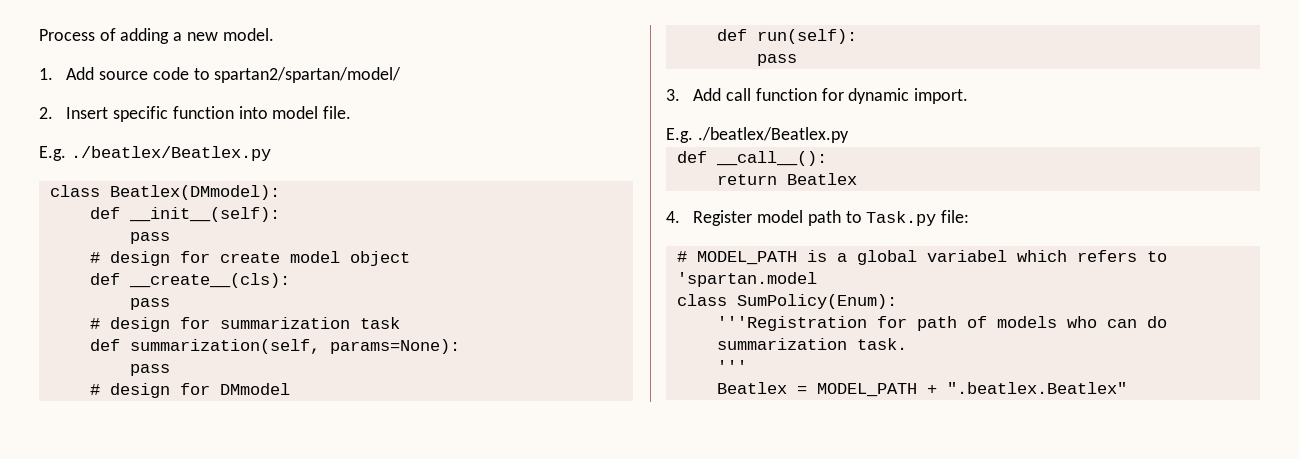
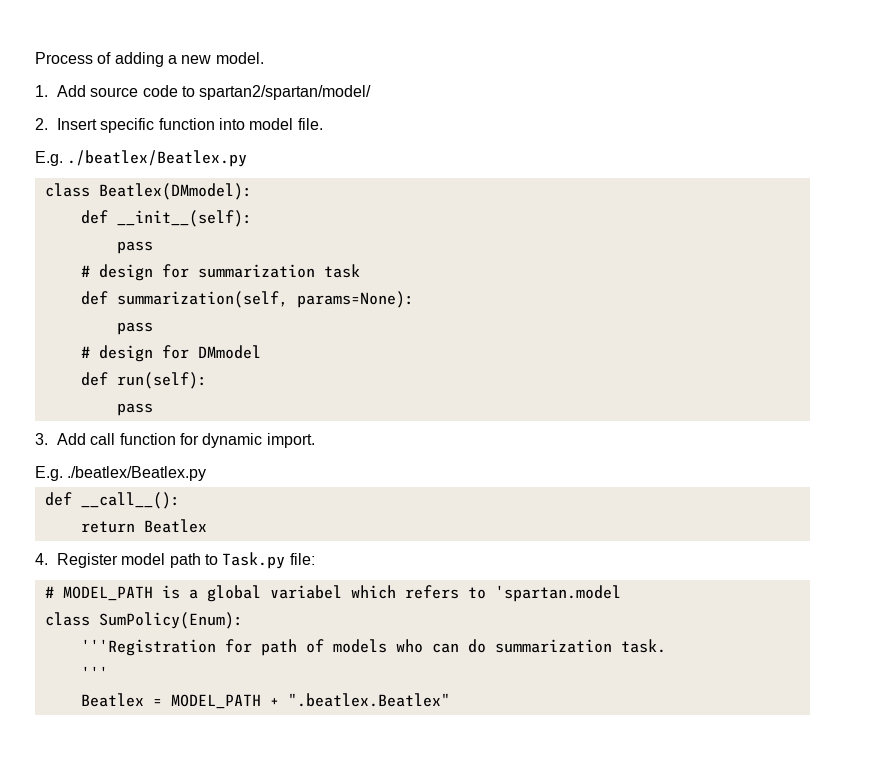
- # design for create model object
- def __create__(cls):
- pass

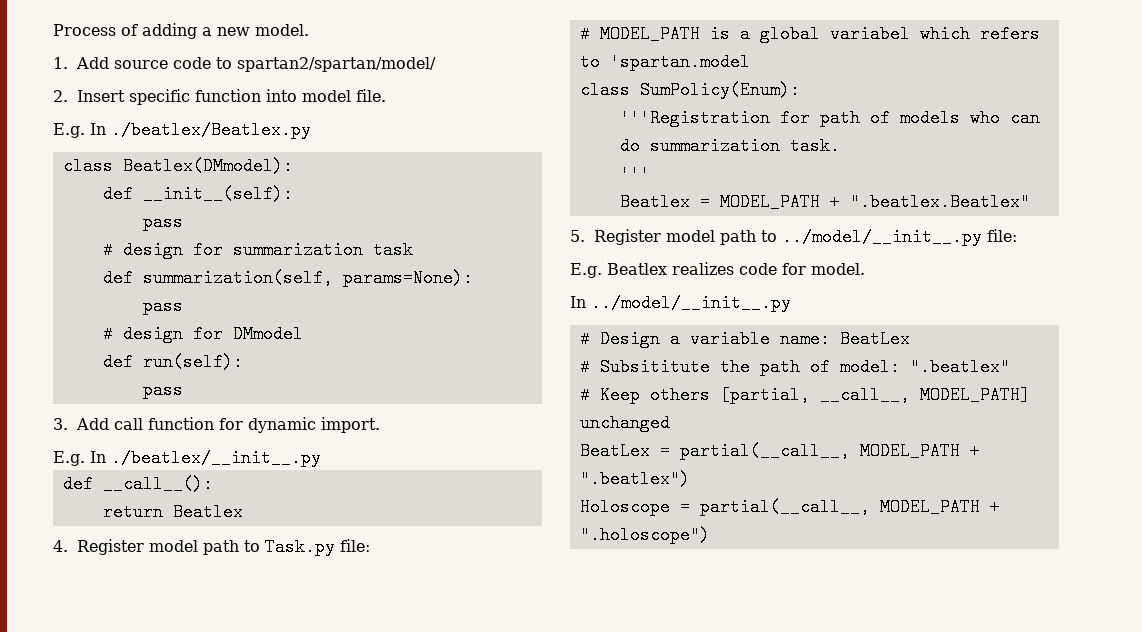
  2. Insert specific function into model file.
- E.g. ./beatlex/Beatlex.py
+ E.g. In ./beatlex/Beatlex.py
  3. Add call function for dynamic import.
- E.g. ./beatlex/Beatlex.py
+ E.g. In ./beatlex/__init__.py
+ 5. Register model path to ../model/__init__.py file:
+ E.g. Beatlex realizes code for model.
+ In ../model/__init__.py
+ # Design a variable name: BeatLex
+ # Subsititute the path of model: ".beatlex"
+ # Keep others [partial, __call__, MODEL_PATH] unchanged
+ BeatLex = partial(__call__, MODEL_PATH + ".beatlex")
+ Holoscope = partial(__call__, MODEL_PATH + ".holoscope")

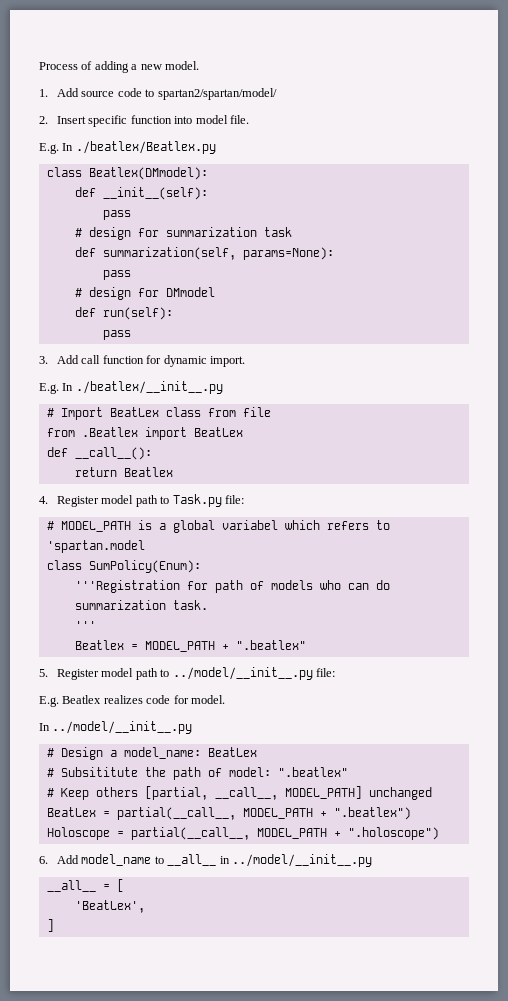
+ # Import BeatLex class from file
+ from .Beatlex import BeatLex
- Beatlex = MODEL_PATH + ".beatlex.Beatlex"
+ Beatlex = MODEL_PATH + ".beatlex"
- # Design a variable name: BeatLex
+ # Design a model_name: BeatLex
+ 6. Add model_name to __all__ in ../model/__init__.py
+ __all__ = [
+ 'BeatLex',
+ ]

